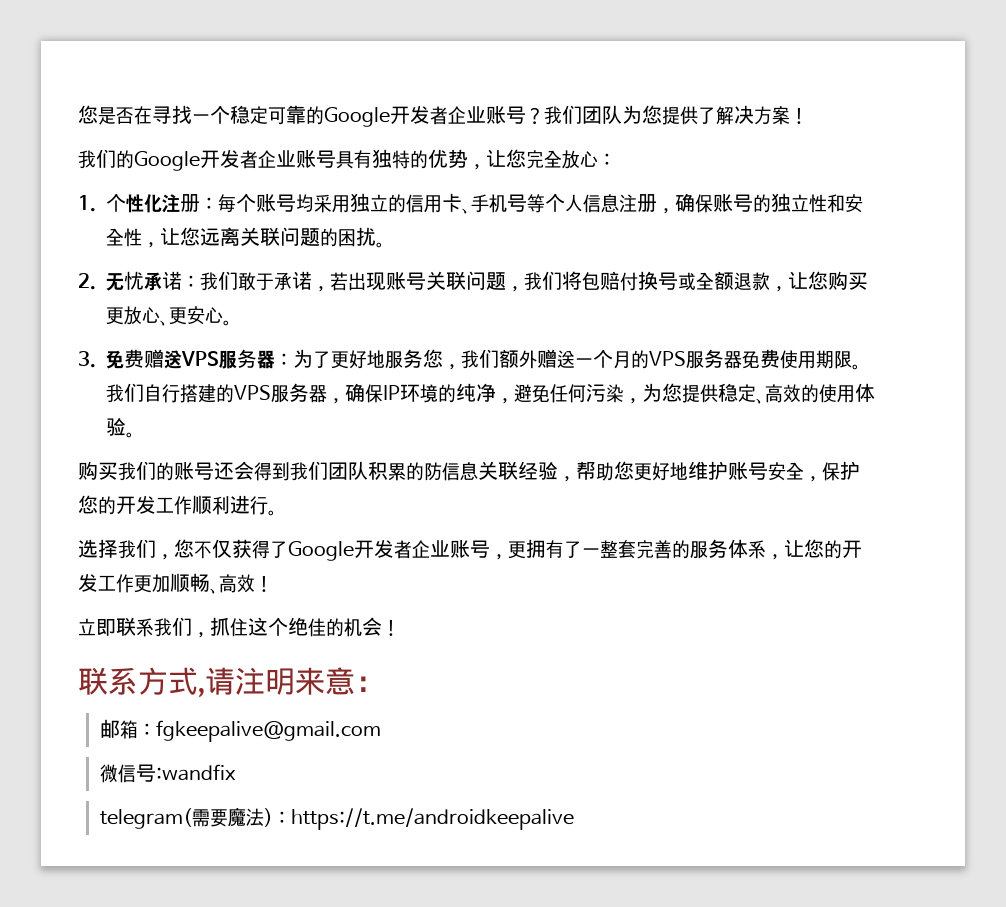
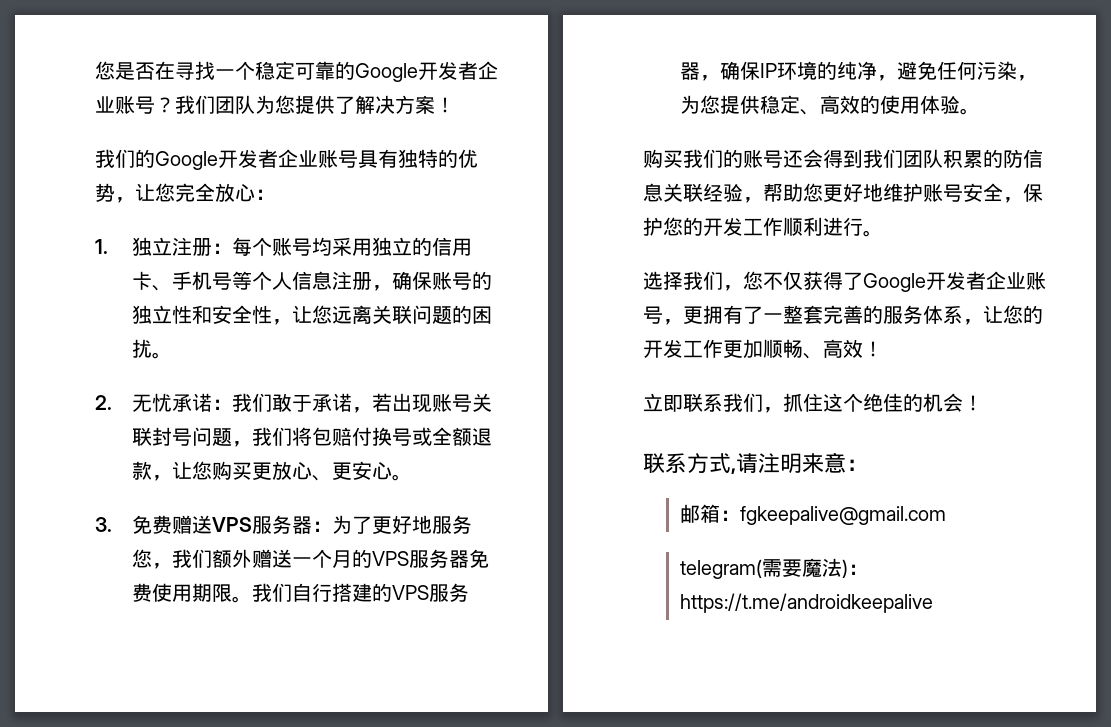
- 1.个性化注册：每个账号均采用独立的信用卡、手机号等个人信息注册，确保账号的独立性和安全性，让您远离关联问题的困扰。
+ 1.独立注册：每个账号均采用独立的信用卡、手机号等个人信息注册，确保账号的独立性和安全性，让您远离关联问题的困扰。
- 2.无忧承诺：我们敢于承诺，若出现账号关联问题，我们将包赔付换号或全额退款，让您购买更放心、更安心。
+ 2.无忧承诺：我们敢于承诺，若出现账号关联封号问题，我们将包赔付换号或全额退款，让您购买更放心、更安心。
- 微信号:wandfix

